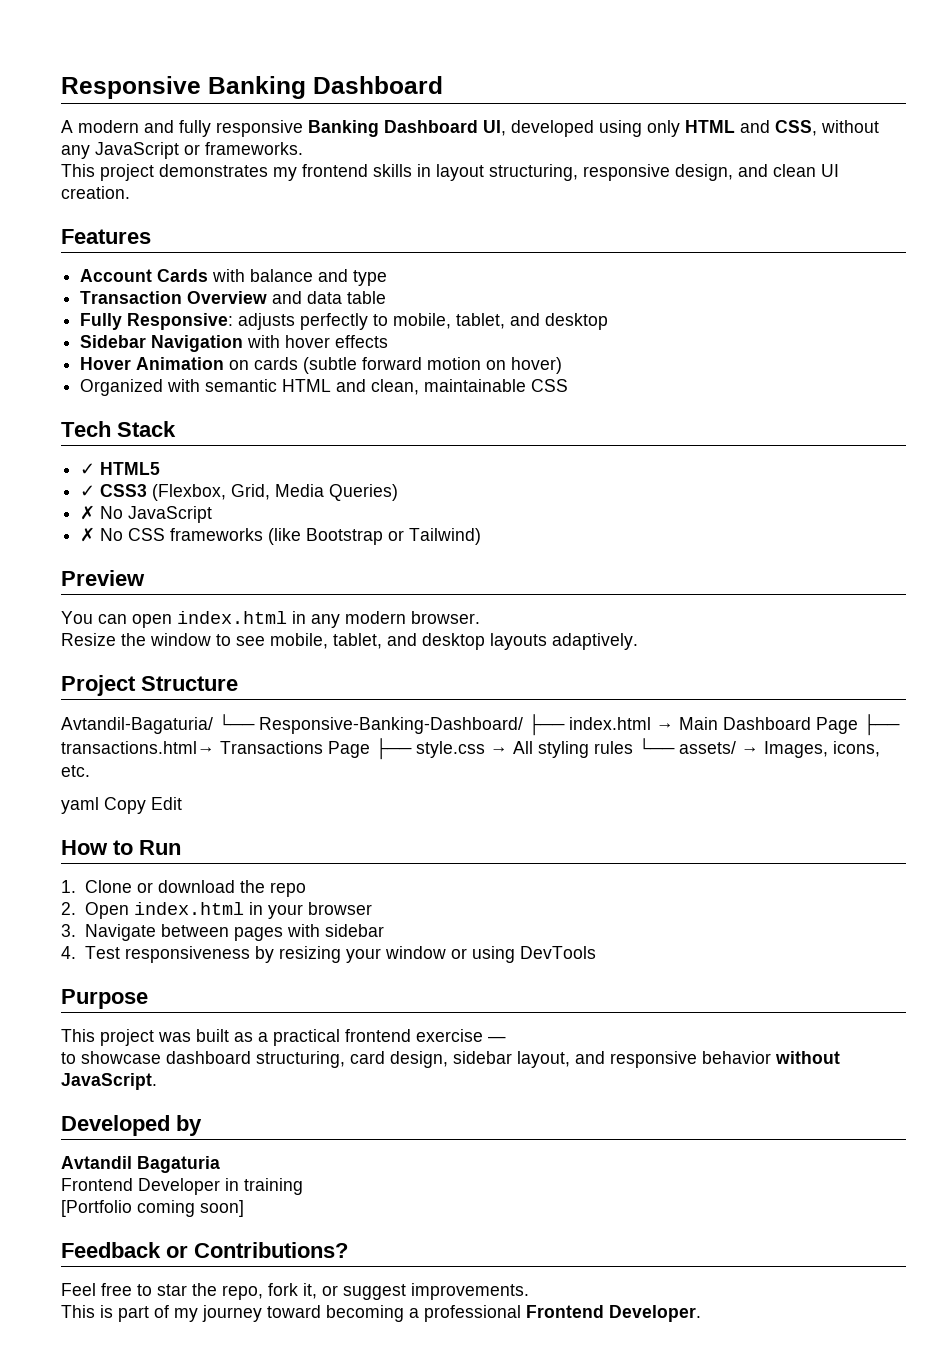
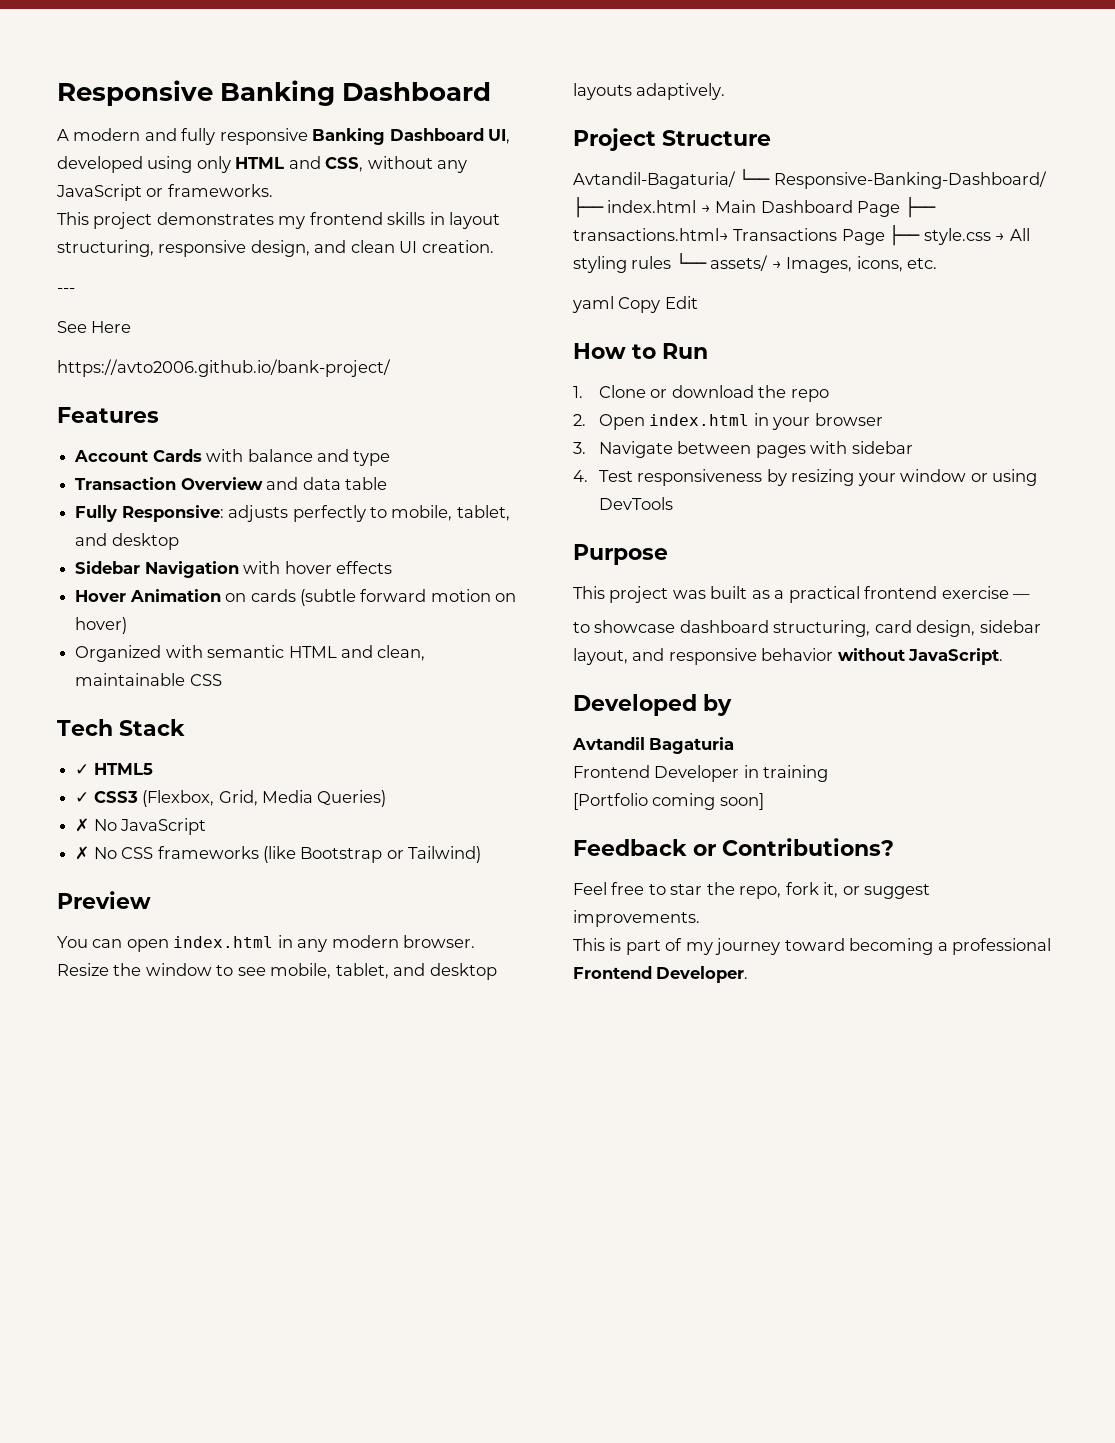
+ ---
+ See Here
+ https://avto2006.github.io/bank-project/

